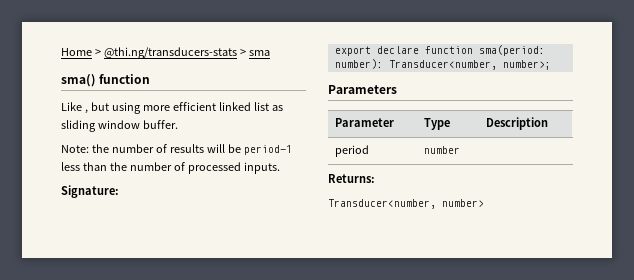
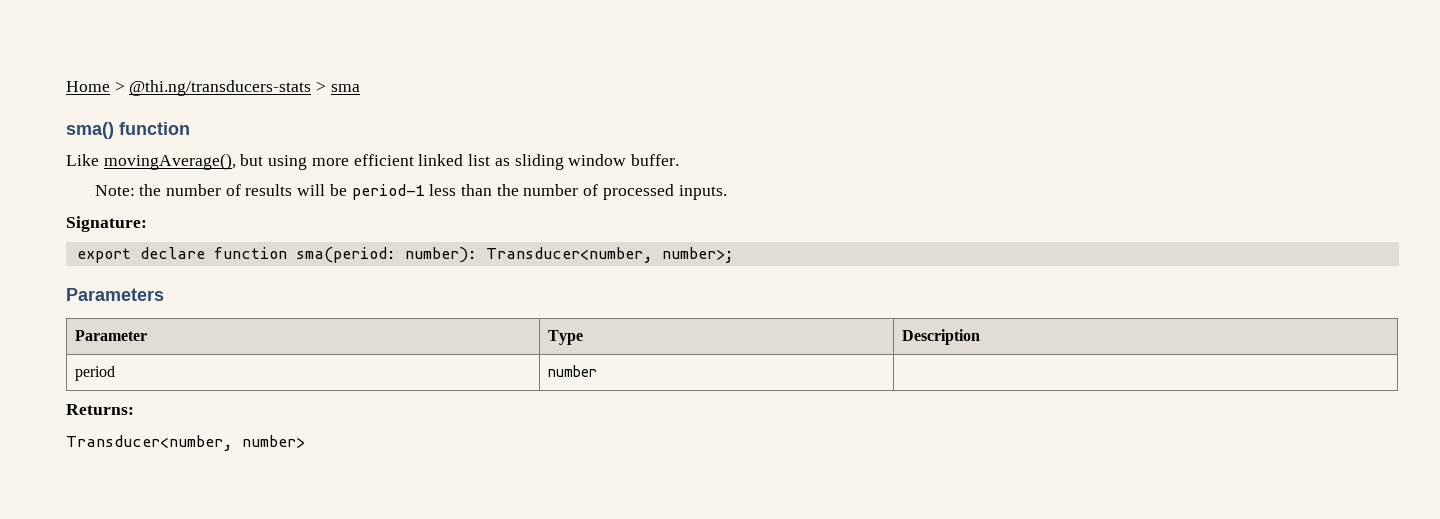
- Like , but using more efficient linked list as sliding window buffer.
+ Like movingAverage(), but using more efficient linked list as sliding window buffer.

